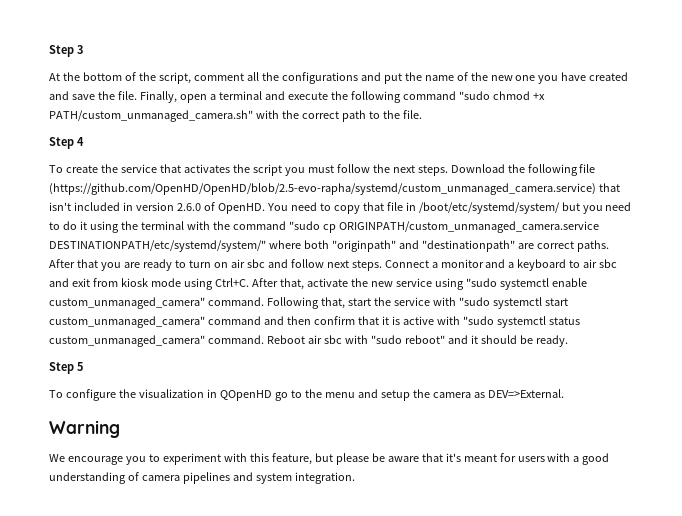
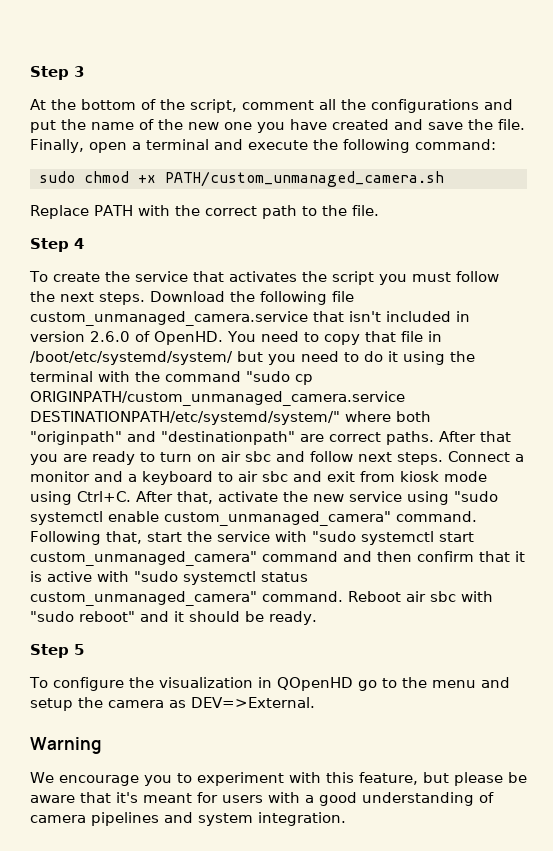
- Finally, open a terminal and execute the following command "sudo chmod +x PATH/custom_unmanaged_camera.sh" with the correct path to the file.
+ Finally, open a terminal and execute the following command:
+ sudo chmod +x PATH/custom_unmanaged_camera.sh
+ Replace PATH with the correct path to the file.
- Download the following file (https://github.com/OpenHD/OpenHD/blob/2.5-evo-rapha/systemd/custom_unmanaged_camera.service) that isn't included in version 2.6.0 of OpenHD.
+ Download the following file custom_unmanaged_camera.service that isn't included in version 2.6.0 of OpenHD.

